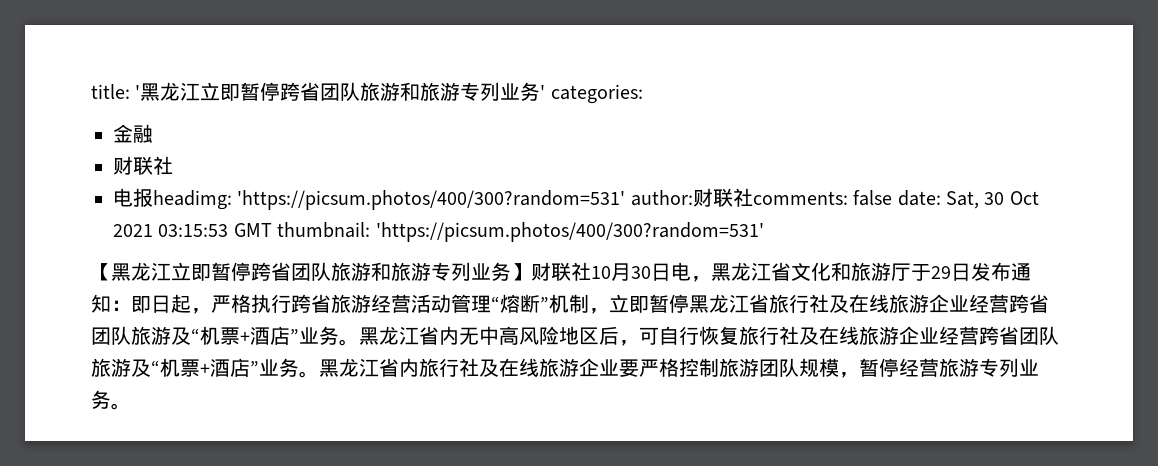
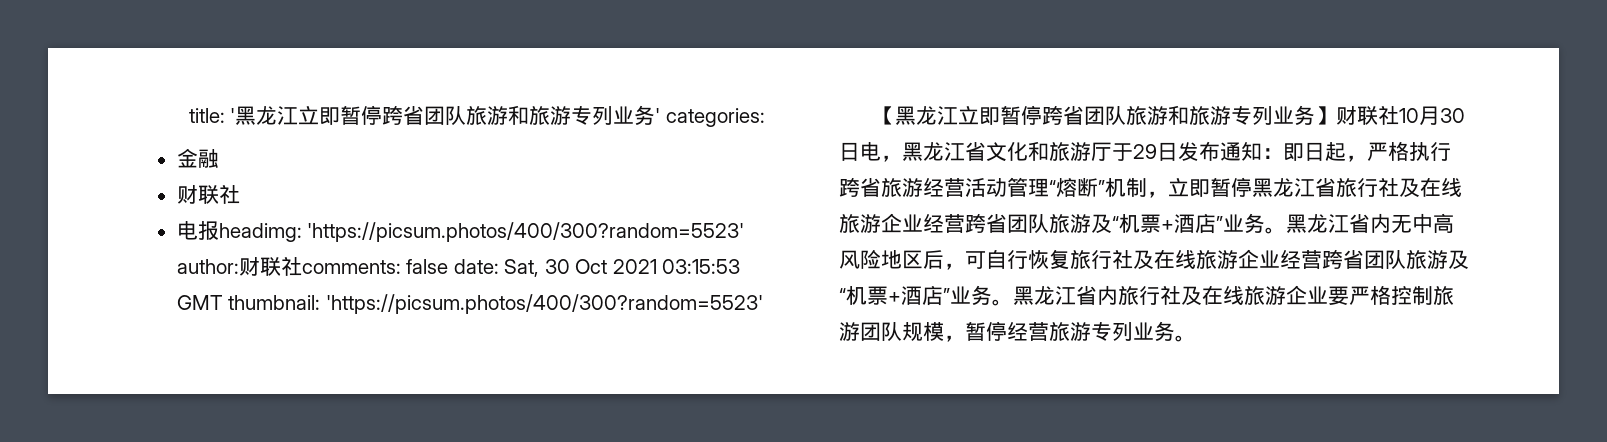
- 电报headimg: 'https://picsum.photos/400/300?random=531' author:财联社comments: false date: Sat, 30 Oct 2021 03:15:53 GMT thumbnail: 'https://picsum.photos/400/300?random=531'
+ 电报headimg: 'https://picsum.photos/400/300?random=5523' author:财联社comments: false date: Sat, 30 Oct 2021 03:15:53 GMT thumbnail: 'https://picsum.photos/400/300?random=5523'

